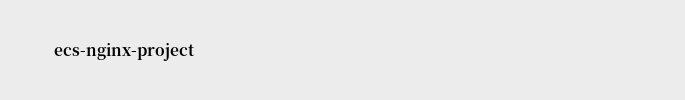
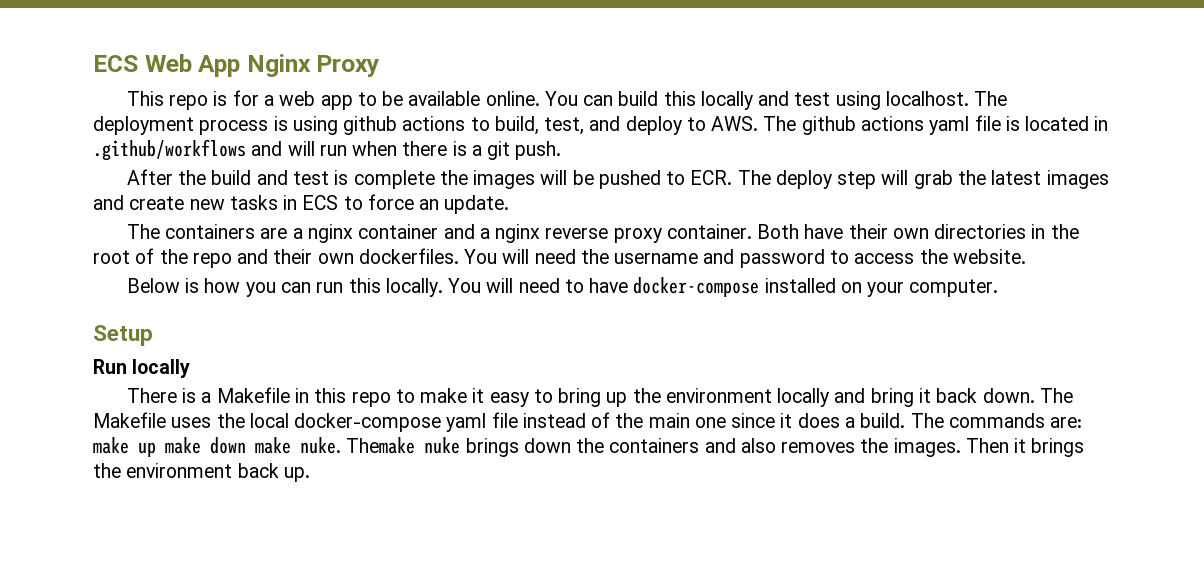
- ecs-nginx-project
+ ECS Web App Nginx Proxy
+ This repo is for a web app to be available online. You can build this locally and test using localhost. The deployment process is using github actions to build, test, and deploy to AWS. The github actions yaml file is located in .github/workflows and will run when there is a git push.
+ After the build and test is complete the images will be pushed to ECR. The deploy step will grab the latest images and create new tasks in ECS to force an update.
+ The containers are a nginx container and a nginx reverse proxy container. Both have their own directories in the root of the repo and their own dockerfiles. You will need the username and password to access the website.
+ Below is how you can run this locally. You will need to have docker-compose installed on your computer.
+ Setup
+ Run locally
+ There is a Makefile in this repo to make it easy to bring up the environment locally and bring it back down. The Makefile uses the local docker-compose yaml file instead of the main one since it does a build. The commands are: make up make down make nuke. Themake nuke brings down the containers and also removes the images. Then it brings the environment back up.

